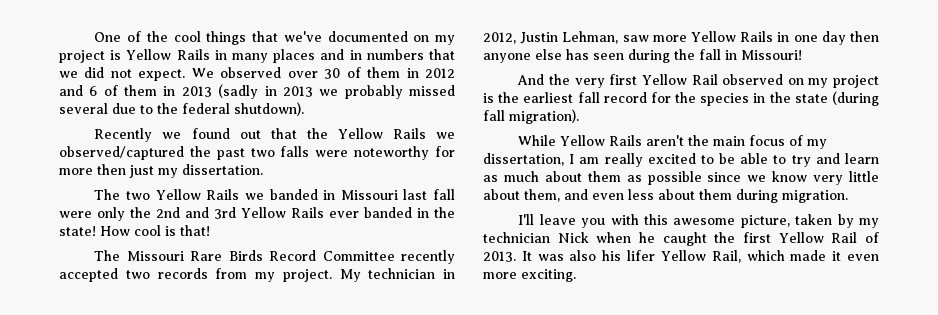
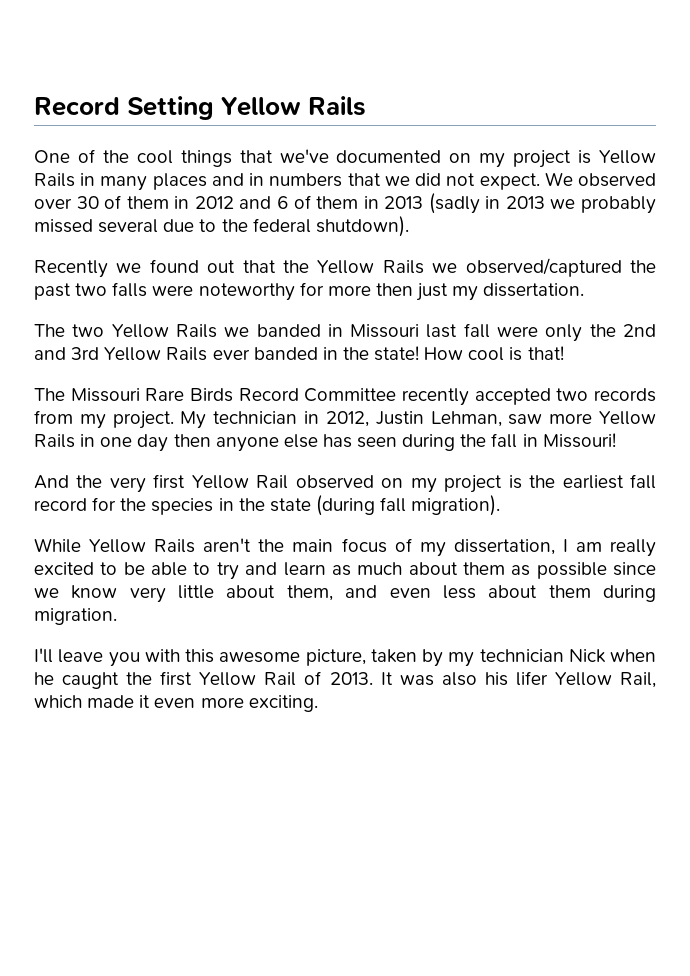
+ Record Setting Yellow Rails

